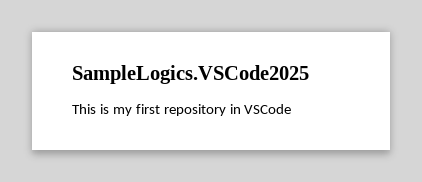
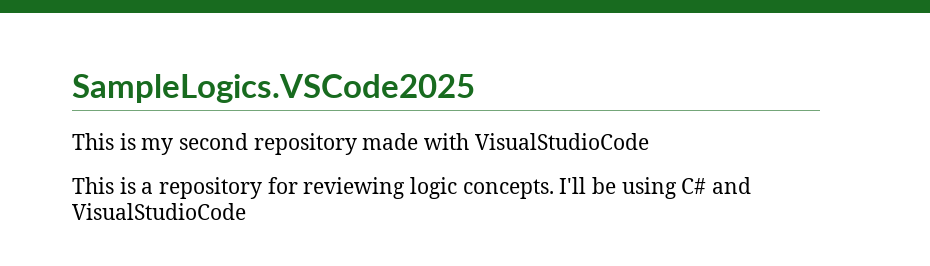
- This is my first repository in VSCode
+ This is my second repository made with VisualStudioCode
+ This is a repository for reviewing logic concepts. I'll be using C# and VisualStudioCode

